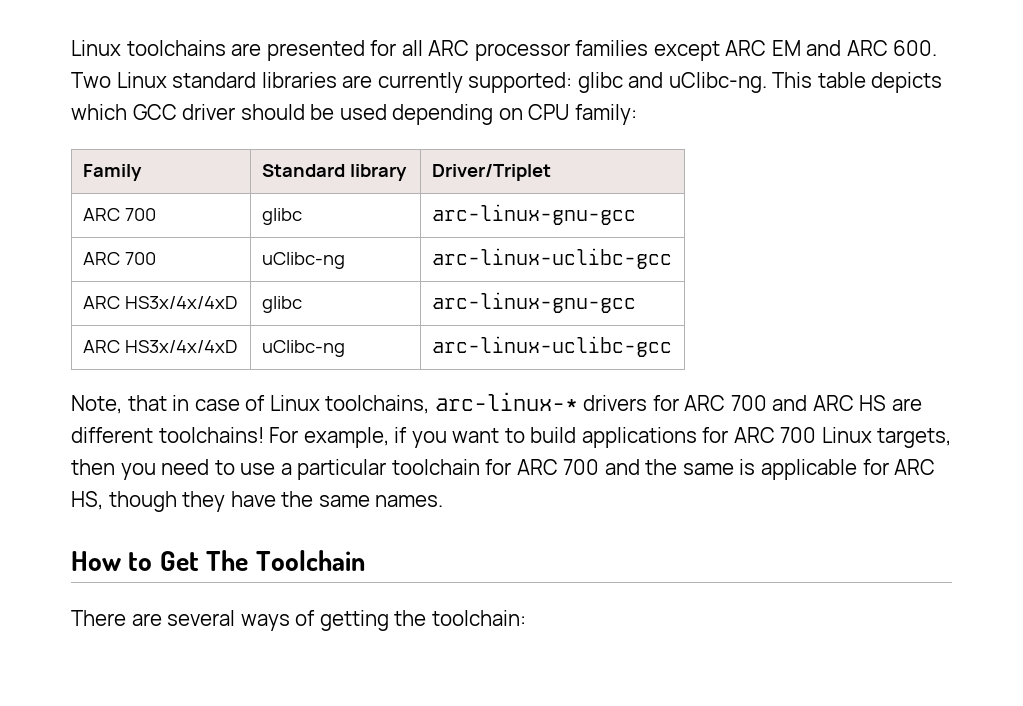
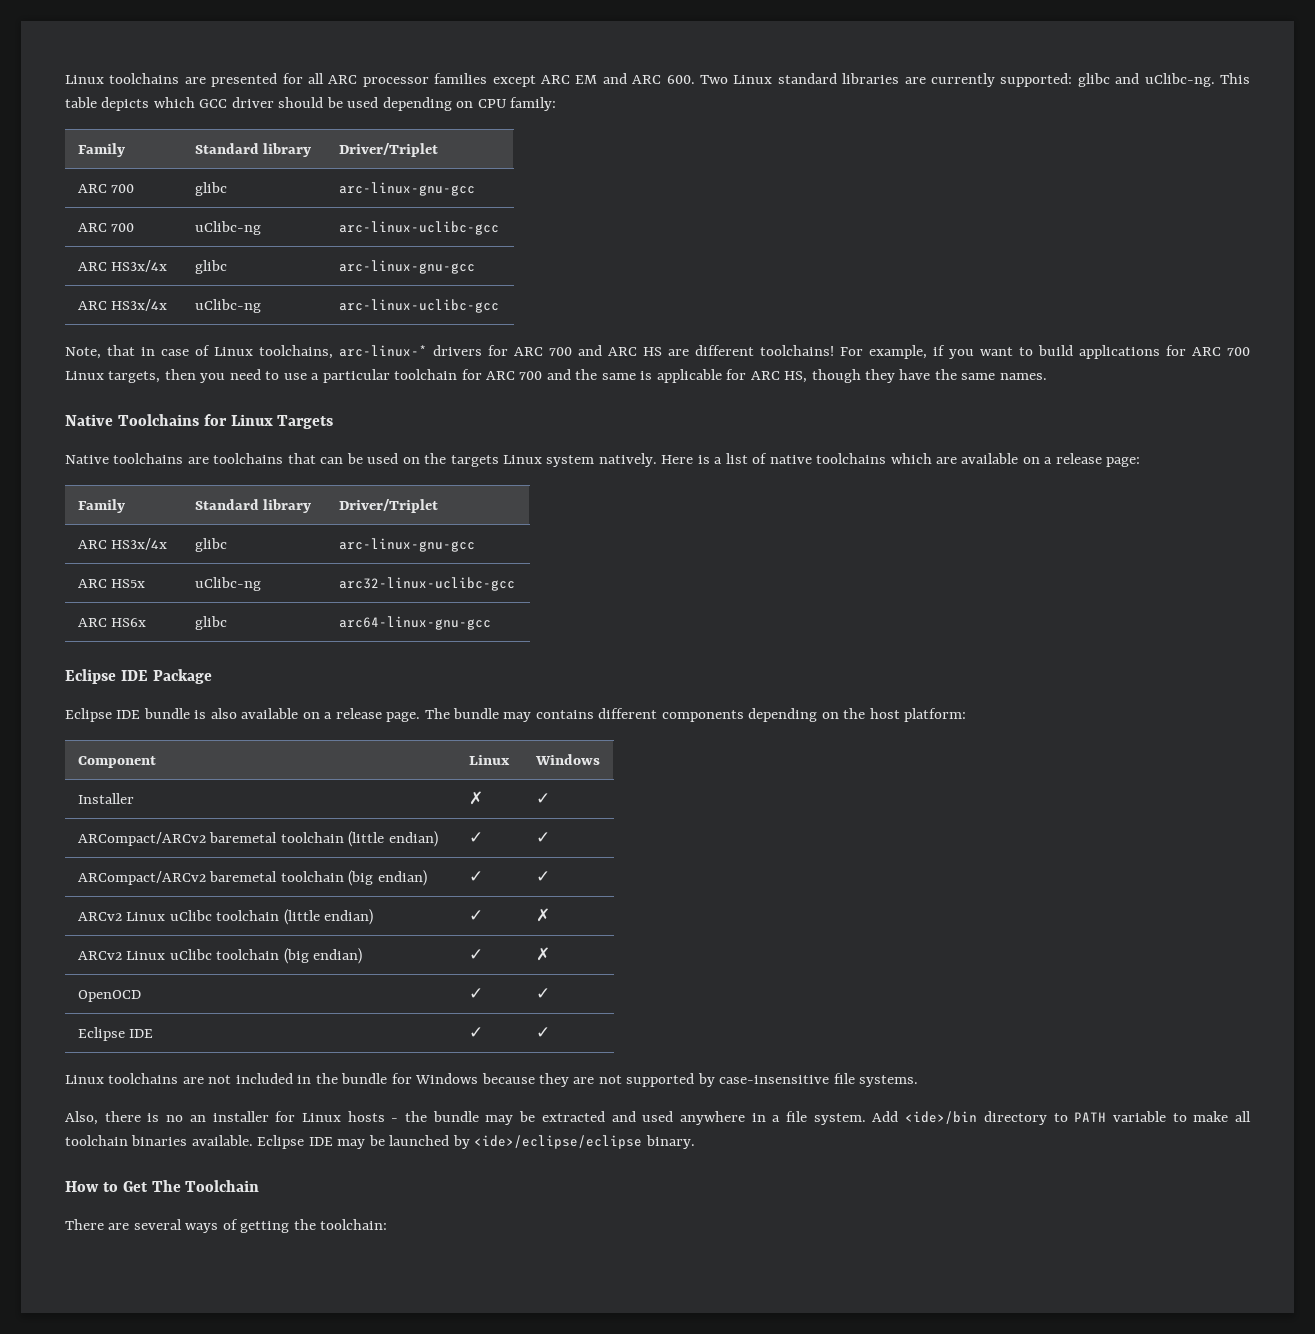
  ARC 700 | uClibc-ng | arc-linux-uclibc-gcc
- ARC HS3x/4x/4xD | glibc | arc-linux-gnu-gcc
- ARC HS3x/4x/4xD | uClibc-ng | arc-linux-uclibc-gcc
+ ARC HS3x/4x | glibc | arc-linux-gnu-gcc
+ ARC HS3x/4x | uClibc-ng | arc-linux-uclibc-gcc
+ Native Toolchains for Linux Targets
+ Native toolchains are toolchains that can be used on the targets Linux system natively. Here is a list of native toolchains which are available on a release page:
+ Family | Standard library | Driver/Triplet
+ ARC HS3x/4x | glibc | arc-linux-gnu-gcc
+ ARC HS5x | uClibc-ng | arc32-linux-uclibc-gcc
+ ARC HS6x | glibc | arc64-linux-gnu-gcc
+ Eclipse IDE Package
+ Eclipse IDE bundle is also available on a release page. The bundle may contains different components depending on the host platform:
+ Component | Linux | Windows
+ Installer | ✗ | ✓
+ ARCompact/ARCv2 baremetal toolchain (little endian) | ✓ | ✓
+ ARCompact/ARCv2 baremetal toolchain (big endian) | ✓ | ✓
+ ARCv2 Linux uClibc toolchain (little endian) | ✓ | ✗
+ ARCv2 Linux uClibc toolchain (big endian) | ✓ | ✗
+ OpenOCD | ✓ | ✓
+ Eclipse IDE | ✓ | ✓
+ Linux toolchains are not included in the bundle for Windows because they are not supported by case-insensitive file systems.
+ Also, there is no an installer for Linux hosts - the bundle may be extracted and used anywhere in a file system. Add <ide>/bin directory to PATH variable to make all toolchain binaries available. Eclipse IDE may be launched by <ide>/eclipse/eclipse binary.

